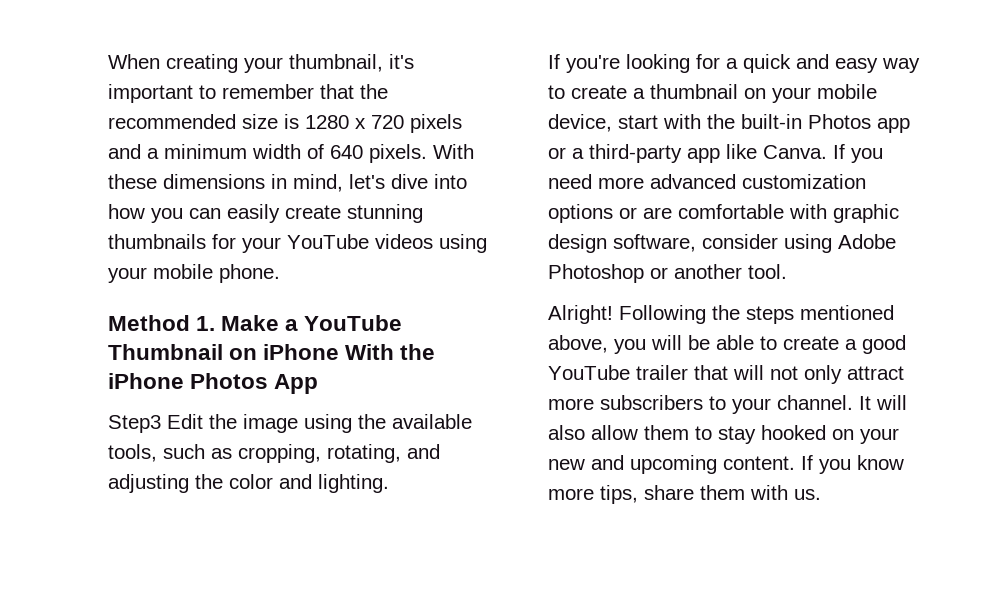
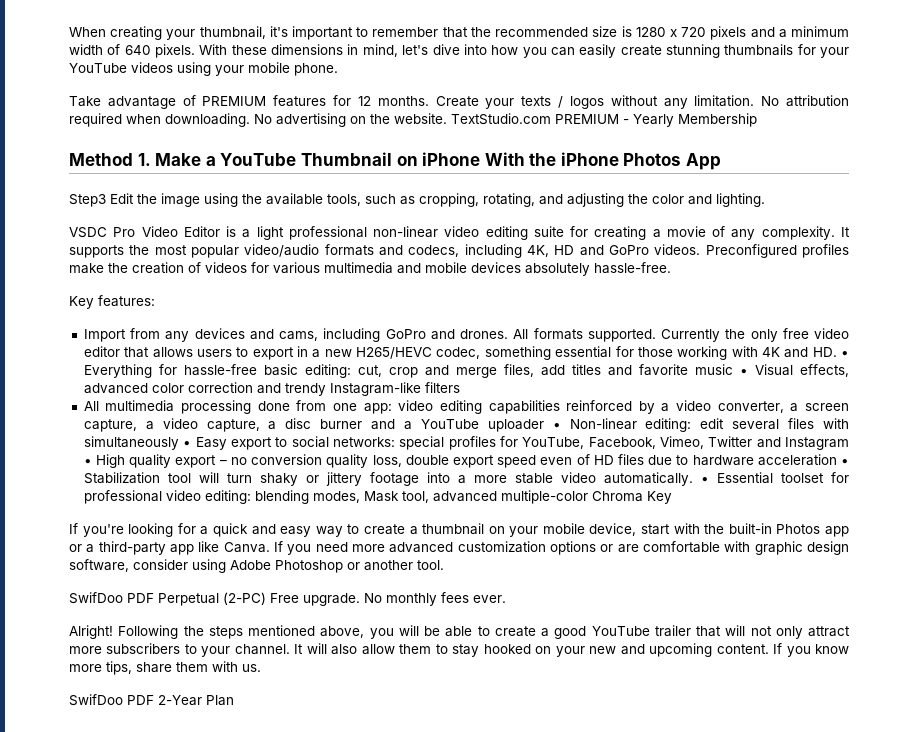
+ Take advantage of PREMIUM features for 12 months. Create your texts / logos without any limitation. No attribution required when downloading. No advertising on the website. TextStudio.com PREMIUM - Yearly Membership
+ VSDC Pro Video Editor is a light professional non-linear video editing suite for creating a movie of any complexity. It supports the most popular video/audio formats and codecs, including 4K, HD and GoPro videos. Preconfigured profiles make the creation of videos for various multimedia and mobile devices absolutely hassle-free.
+ Key features:
+ Import from any devices and cams, including GoPro and drones. All formats supported. Сurrently the only free video editor that allows users to export in a new H265/HEVC codec, something essential for those working with 4K and HD. • Everything for hassle-free basic editing: cut, crop and merge files, add titles and favorite music • Visual effects, advanced color correction and trendy Instagram-like filters
+ All multimedia processing done from one app: video editing capabilities reinforced by a video converter, a screen capture, a video capture, a disc burner and a YouTube uploader • Non-linear editing: edit several files with simultaneously • Easy export to social networks: special profiles for YouTube, Facebook, Vimeo, Twitter and Instagram • High quality export – no conversion quality loss, double export speed even of HD files due to hardware acceleration • Stabilization tool will turn shaky or jittery footage into a more stable video automatically. • Essential toolset for professional video editing: blending modes, Mask tool, advanced multiple-color Chroma Key
+ SwifDoo PDF Perpetual (2-PC) Free upgrade. No monthly fees ever.
+ SwifDoo PDF 2-Year Plan

